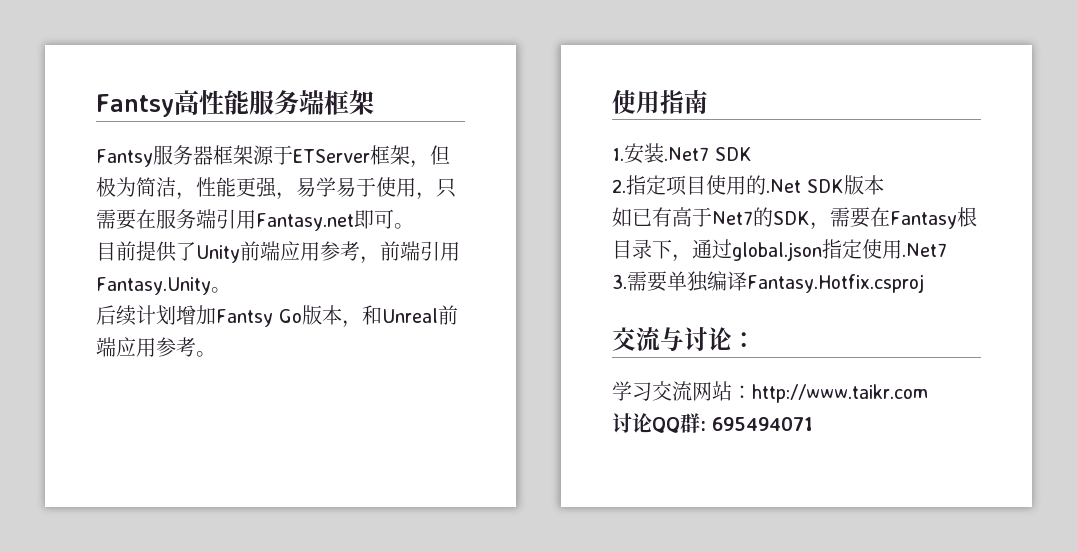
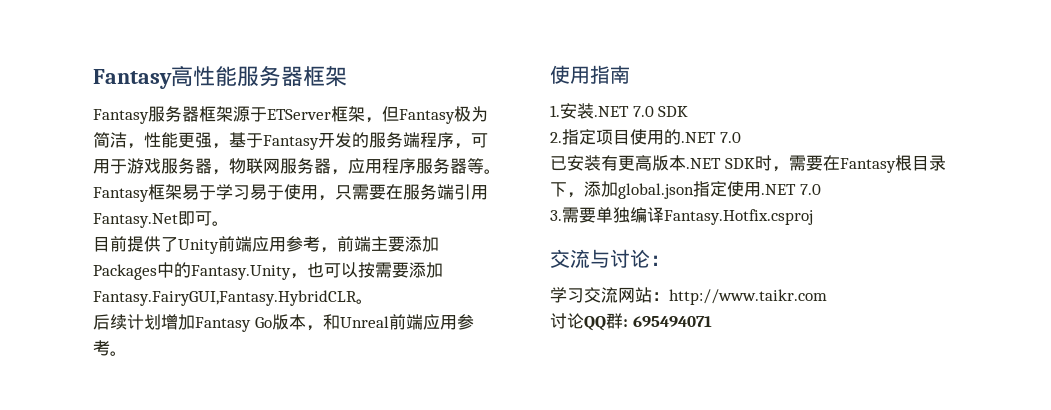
- Fantsy高性能服务端框架
+ Fantasy高性能服务器框架
- Fantsy服务器框架源于ETServer框架，但极为简洁，性能更强，易学易于使用，只需要在服务端引用Fantasy.net即可。
+ Fantasy服务器框架源于ETServer框架，但Fantasy极为简洁，性能更强，基于Fantasy开发的服务端程序，可用于游戏服务器，物联网服务器，应用程序服务器等。Fantasy框架易于学习易于使用，只需要在服务端引用Fantasy.Net即可。
- 目前提供了Unity前端应用参考，前端引用Fantasy.Unity。
+ 目前提供了Unity前端应用参考，前端主要添加Packages中的Fantasy.Unity，也可以按需要添加Fantasy.FairyGUI,Fantasy.HybridCLR。
- 后续计划增加Fantsy Go版本，和Unreal前端应用参考。
+ 后续计划增加Fantasy Go版本，和Unreal前端应用参考。
- 1.安装.Net7 SDK
+ 1.安装.NET 7.0 SDK
- 2.指定项目使用的.Net SDK版本
- 如已有高于Net7的SDK，需要在Fantasy根目录下，通过global.json指定使用.Net7
+ 2.指定项目使用的.NET 7.0
+ 已安装有更高版本.NET SDK时，需要在Fantasy根目录下，添加global.json指定使用.NET 7.0

